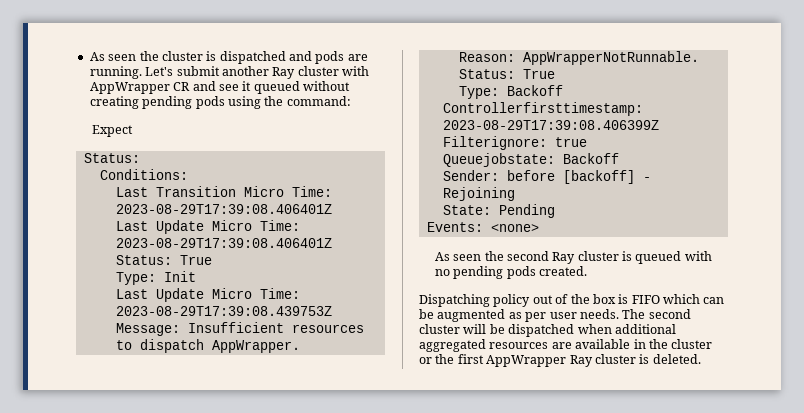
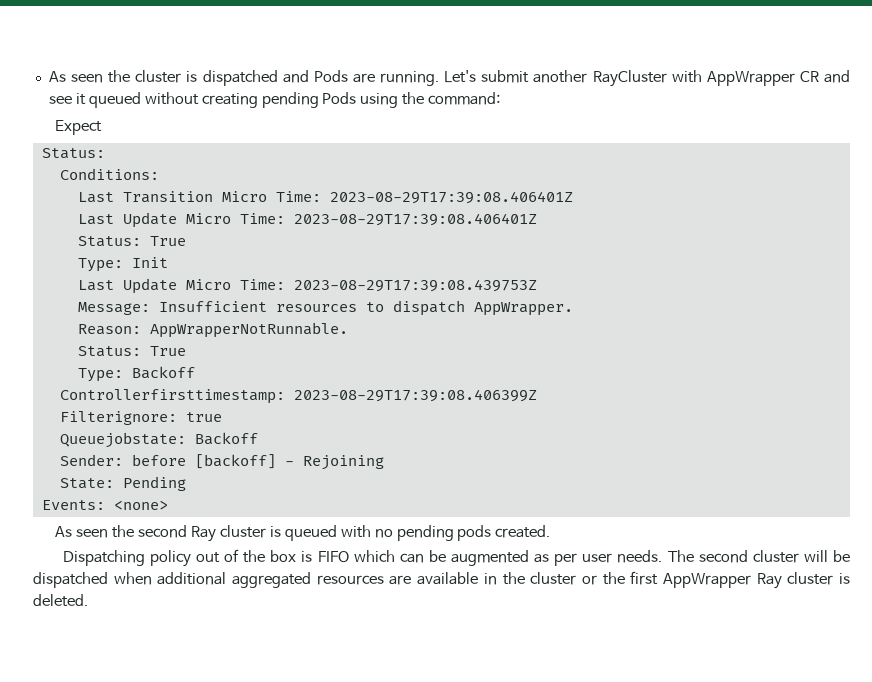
- As seen the cluster is dispatched and pods are running.
+ As seen the cluster is dispatched and Pods are running.
- Let's submit another Ray cluster with AppWrapper CR and see it queued without creating pending pods using the command:
+ Let's submit another RayCluster with AppWrapper CR and see it queued without creating pending Pods using the command:

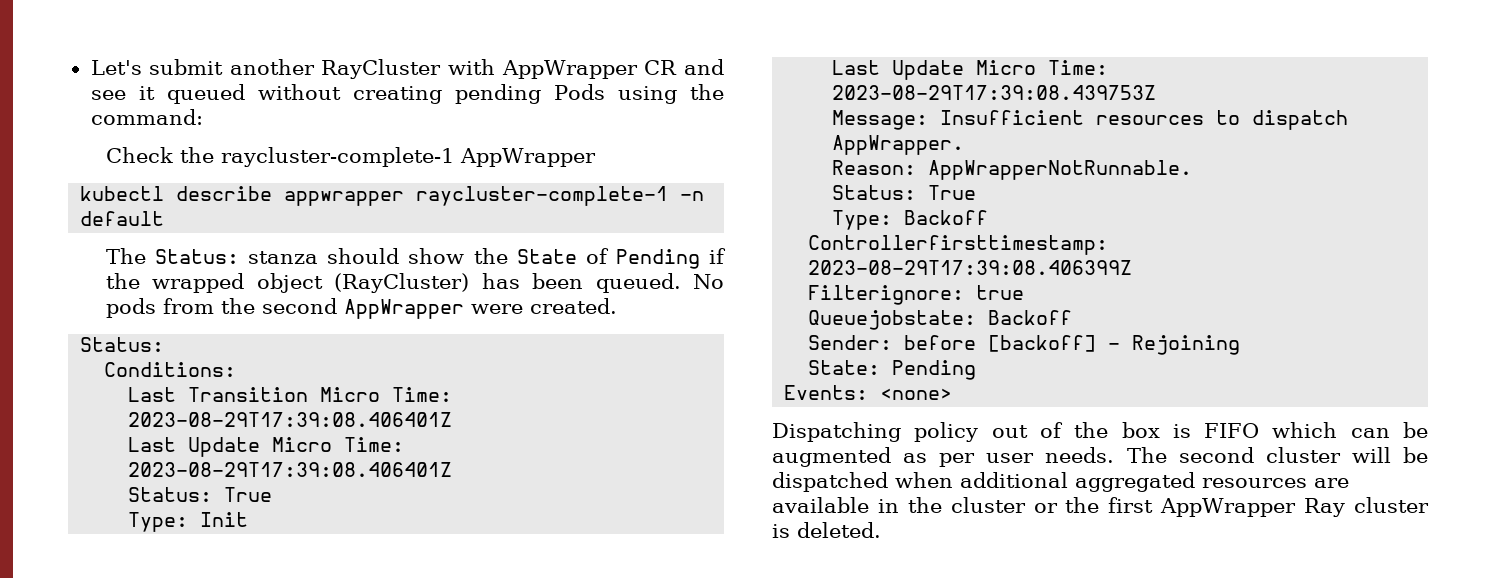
- As seen the cluster is dispatched and Pods are running.
- Expect
+ Check the raycluster-complete-1 AppWrapper
+ kubectl describe appwrapper raycluster-complete-1 -n default
+ The Status: stanza should show the State of Pending if the wrapped object (RayCluster) has been queued. No pods from the second AppWrapper were created.
- As seen the second Ray cluster is queued with no pending pods created.

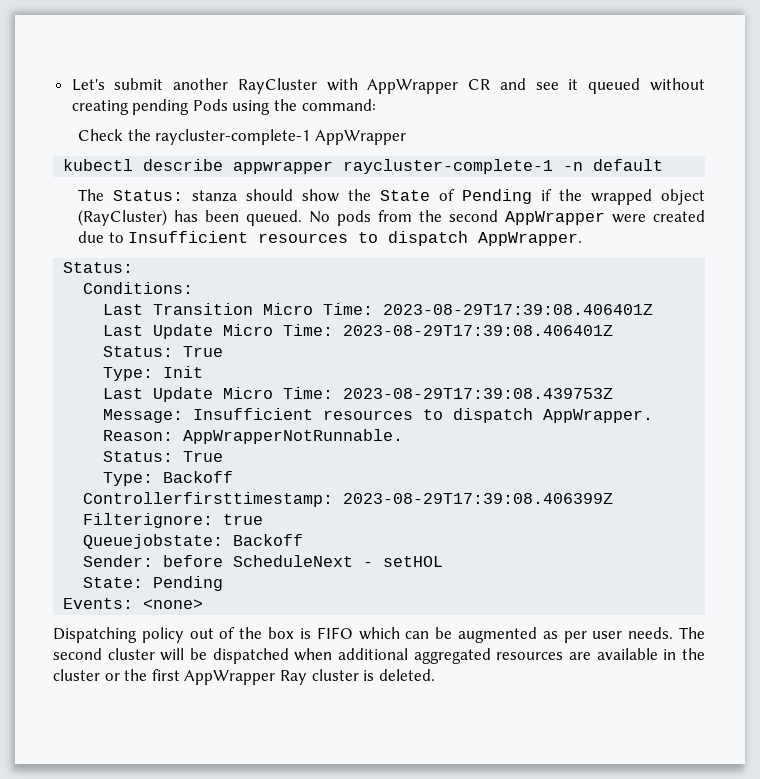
- No pods from the second AppWrapper were created.
+ No pods from the second AppWrapper were created due to Insufficient resources to dispatch AppWrapper.
- Sender: before [backoff] - Rejoining
+ Sender: before ScheduleNext - setHOL

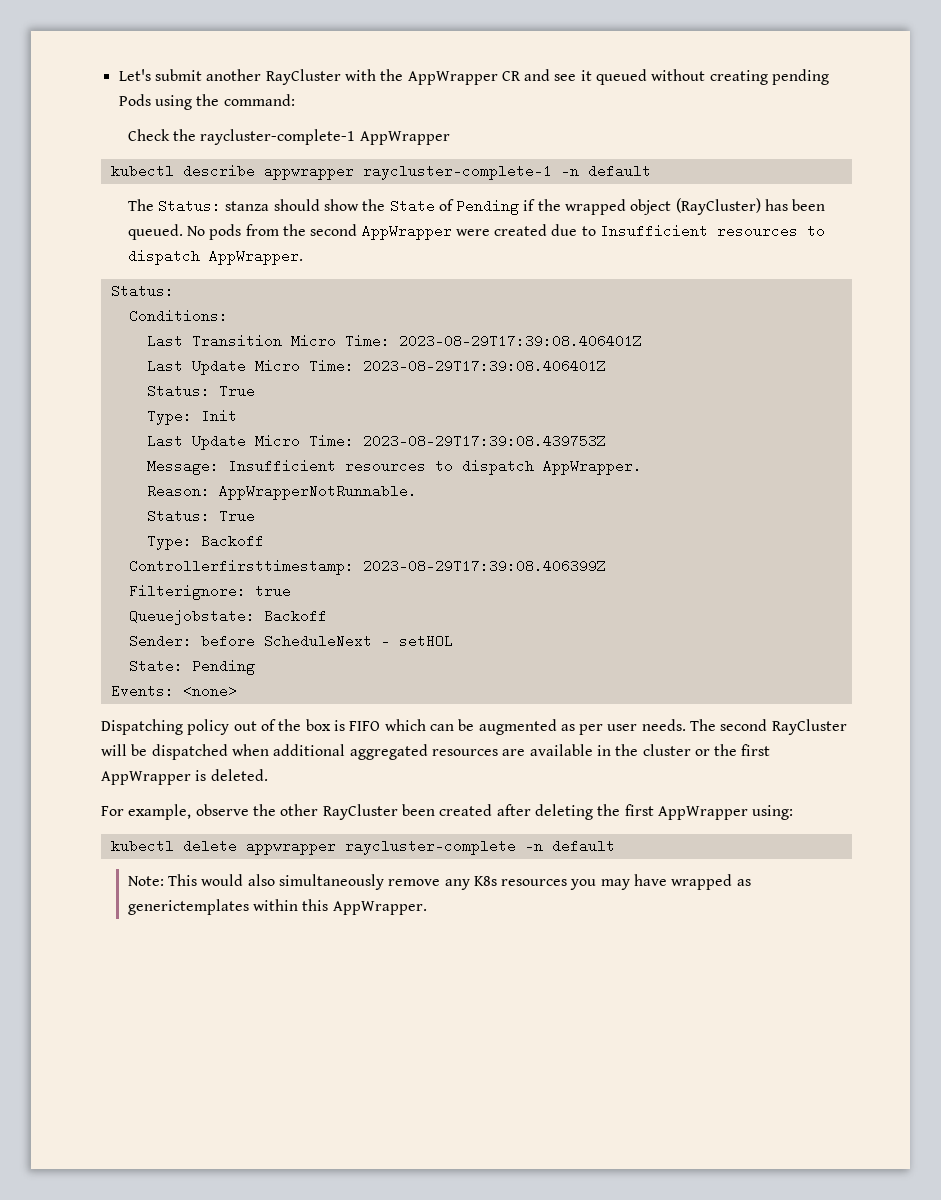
- Let's submit another RayCluster with AppWrapper CR and see it queued without creating pending Pods using the command:
+ Let's submit another RayCluster with the AppWrapper CR and see it queued without creating pending Pods using the command:
- The second cluster will be dispatched when additional aggregated resources are available in the cluster or the first AppWrapper Ray cluster is deleted.
+ The second RayCluster will be dispatched when additional aggregated resources are available in the cluster or the first AppWrapper is deleted.
+ For example, observe the other RayCluster been created after deleting the first AppWrapper using:
+ kubectl delete appwrapper raycluster-complete -n default
+ Note: This would also simultaneously remove any K8s resources you may have wrapped as generictemplates within this AppWrapper.

